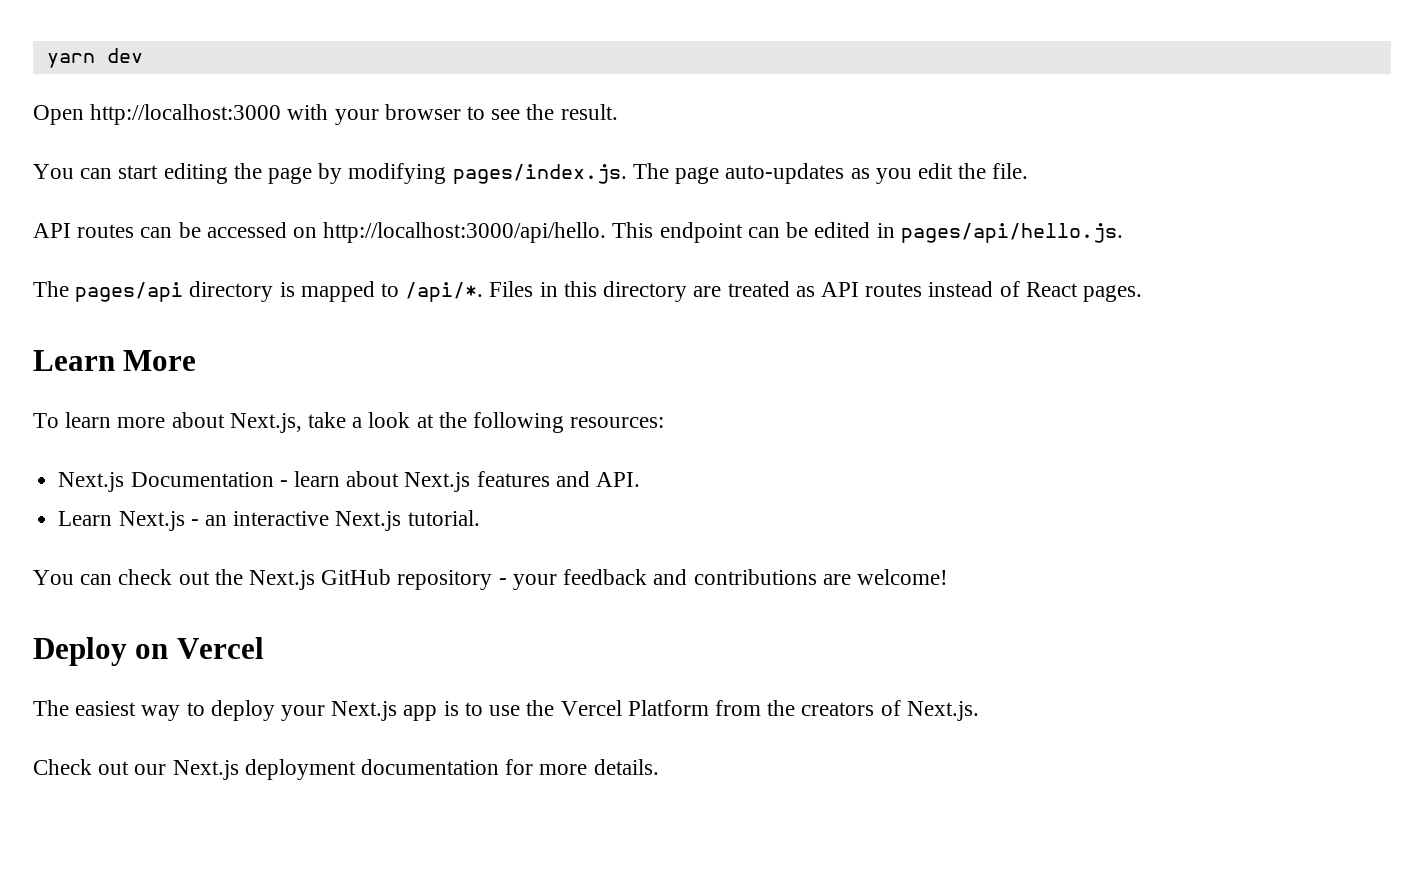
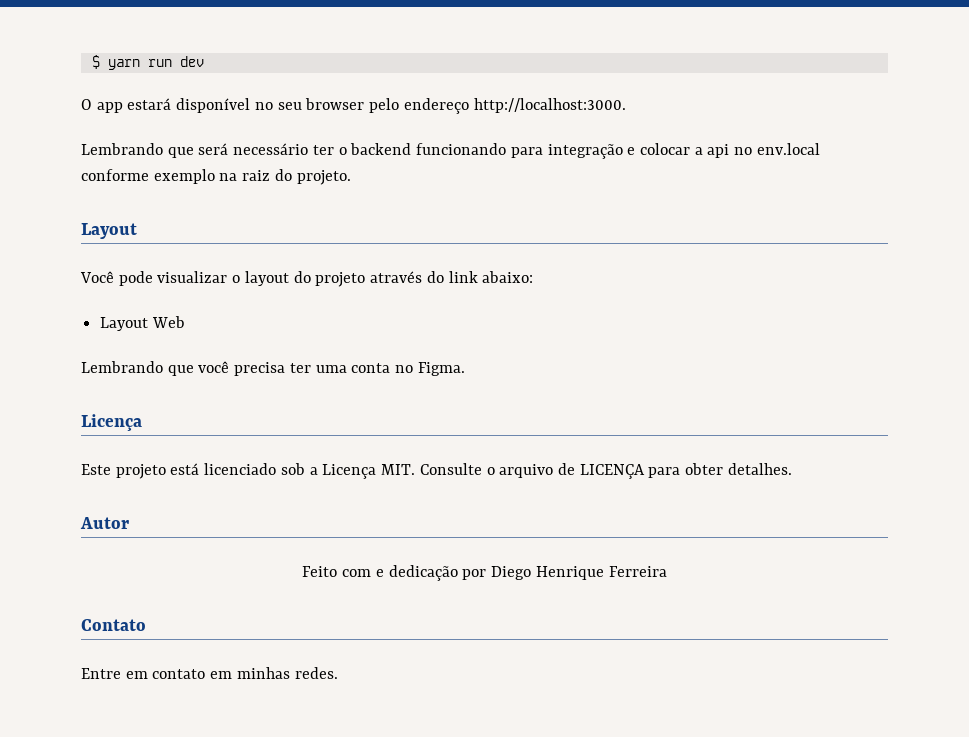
- yarn dev
- Open http://localhost:3000 with your browser to see the result.
- You can start editing the page by modifying pages/index.js. The page auto-updates as you edit the file.
- API routes can be accessed on http://localhost:3000/api/hello. This endpoint can be edited in pages/api/hello.js.
- The pages/api directory is mapped to /api/*. Files in this directory are treated as API routes instead of React pages.
- Learn More
- To learn more about Next.js, take a look at the following resources:
- Next.js Documentation - learn about Next.js features and API.
- Learn Next.js - an interactive Next.js tutorial.
- You can check out the Next.js GitHub repository - your feedback and contributions are welcome!
- Deploy on Vercel
- The easiest way to deploy your Next.js app is to use the Vercel Platform from the creators of Next.js.
- Check out our Next.js deployment documentation for more details.
+ $ yarn run dev
+ O app estará disponível no seu browser pelo endereço http://localhost:3000.
+ Lembrando que será necessário ter o backend funcionando para integração e colocar a api no env.local conforme exemplo na raiz do projeto.
+ Layout
+ Você pode visualizar o layout do projeto através do link abaixo:
+ Layout Web
+ Lembrando que você precisa ter uma conta no Figma.
+ Licença
+ Este projeto está licenciado sob a Licença MIT. Consulte o arquivo de LICENÇA para obter detalhes.
+ Autor
+ Feito com e dedicação por Diego Henrique Ferreira
+ Contato
+ Entre em contato em minhas redes.

